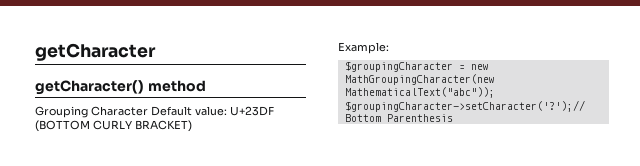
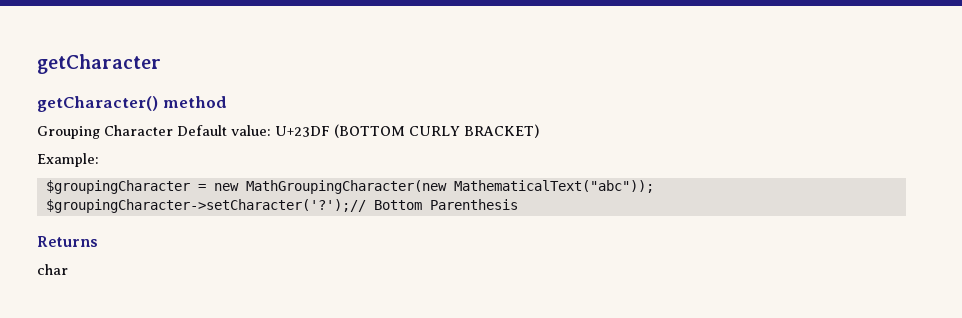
+ Returns
+ char

